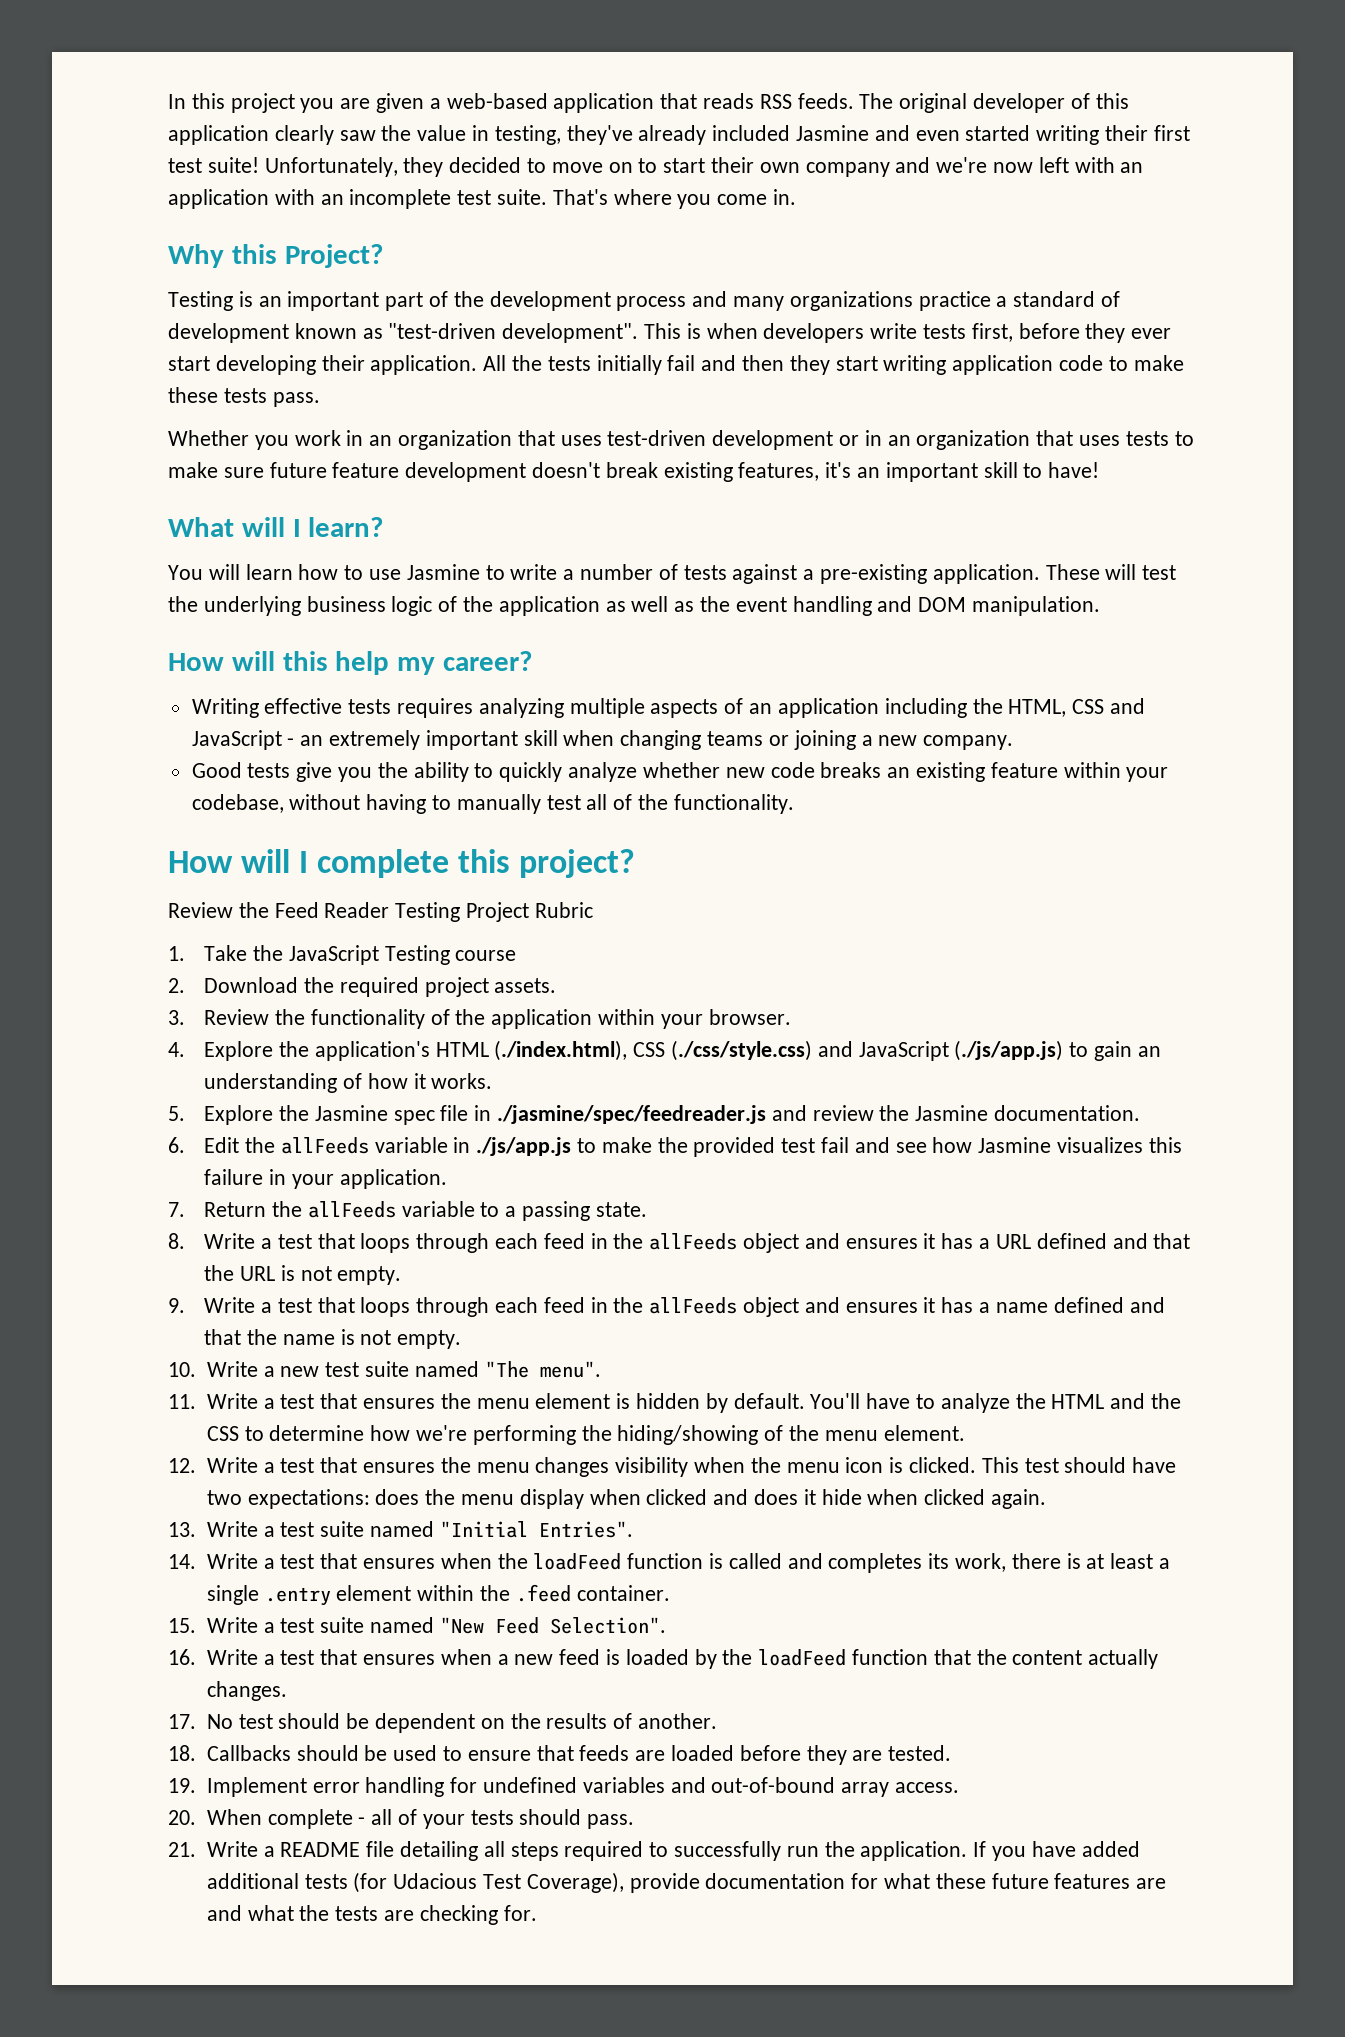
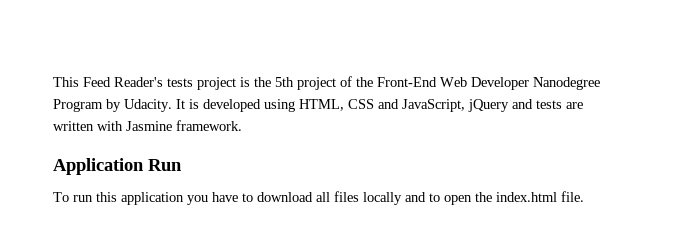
- In this project you are given a web-based application that reads RSS feeds. The original developer of this application clearly saw the value in testing, they've already included Jasmine and even started writing their first test suite! Unfortunately, they decided to move on to start their own company and we're now left with an application with an incomplete test suite. That's where you come in.
- Why this Project?
- Testing is an important part of the development process and many organizations practice a standard of development known as "test-driven development". This is when developers write tests first, before they ever start developing their application. All the tests initially fail and then they start writing application code to make these tests pass.
- Whether you work in an organization that uses test-driven development or in an organization that uses tests to make sure future feature development doesn't break existing features, it's an important skill to have!
- What will I learn?
- You will learn how to use Jasmine to write a number of tests against a pre-existing application. These will test the underlying business logic of the application as well as the event handling and DOM manipulation.
- How will this help my career?
- Writing effective tests requires analyzing multiple aspects of an application including the HTML, CSS and JavaScript - an extremely important skill when changing teams or joining a new company.
- Good tests give you the ability to quickly analyze whether new code breaks an existing feature within your codebase, without having to manually test all of the functionality.
- How will I complete this project?
- Review the Feed Reader Testing Project Rubric
- 1. Take the JavaScript Testing course
- 2. Download the required project assets.
- 3. Review the functionality of the application within your browser.
- 4. Explore the application's HTML (./index.html), CSS (./css/style.css) and JavaScript (./js/app.js) to gain an understanding of how it works.
- 5. Explore the Jasmine spec file in ./jasmine/spec/feedreader.js and review the Jasmine documentation.
- 6. Edit the allFeeds variable in ./js/app.js to make the provided test fail and see how Jasmine visualizes this failure in your application.
- 7. Return the allFeeds variable to a passing state.
- 8. Write a test that loops through each feed in the allFeeds object and ensures it has a URL defined and that the URL is not empty.
- 9. Write a test that loops through each feed in the allFeeds object and ensures it has a name defined and that the name is not empty.
- 10. Write a new test suite named "The menu".
- 11. Write a test that ensures the menu element is hidden by default. You'll have to analyze the HTML and the CSS to determine how we're performing the hiding/showing of the menu element.
- 12. Write a test that ensures the menu changes visibility when the menu icon is clicked. This test should have two expectations: does the menu display when clicked and does it hide when clicked again.
- 13. Write a test suite named "Initial Entries".
- 14. Write a test that ensures when the loadFeed function is called and completes its work, there is at least a single .entry element within the .feed container.
- 15. Write a test suite named "New Feed Selection".
- 16. Write a test that ensures when a new feed is loaded by the loadFeed function that the content actually changes.
- 17. No test should be dependent on the results of another.
- 18. Callbacks should be used to ensure that feeds are loaded before they are tested.
- 19. Implement error handling for undefined variables and out-of-bound array access.
- 20. When complete - all of your tests should pass.
- 21. Write a README file detailing all steps required to successfully run the application. If you have added additional tests (for Udacious Test Coverage), provide documentation for what these future features are and what the tests are checking for.
+ This Feed Reader's tests project is the 5th project of the Front-End Web Developer Nanodegree Program by Udacity. It is developed using HTML, CSS and JavaScript, jQuery and tests are written with Jasmine framework.
+ Application Run
+ To run this application you have to download all files locally and to open the index.html file.

